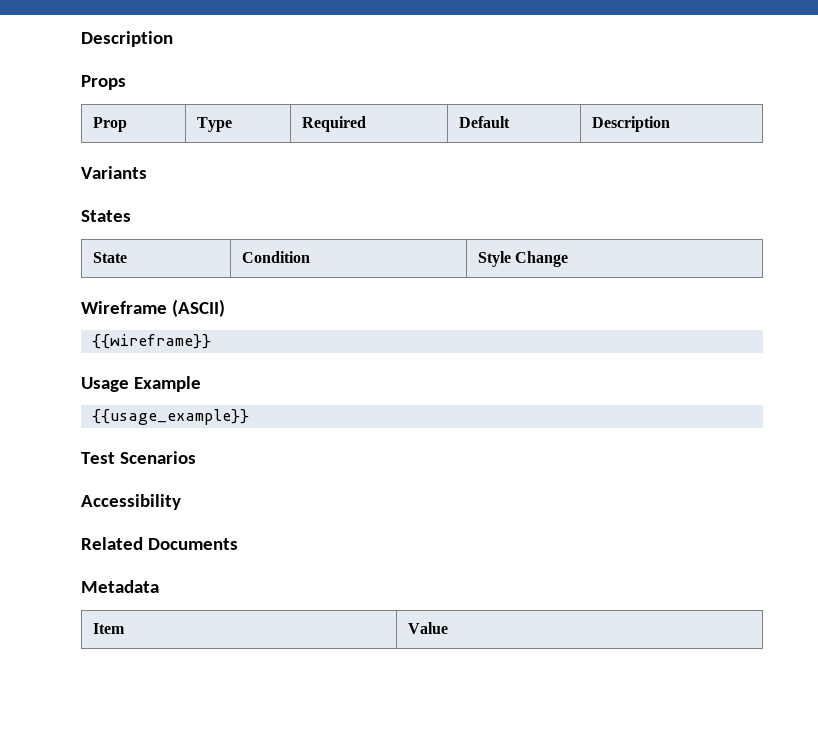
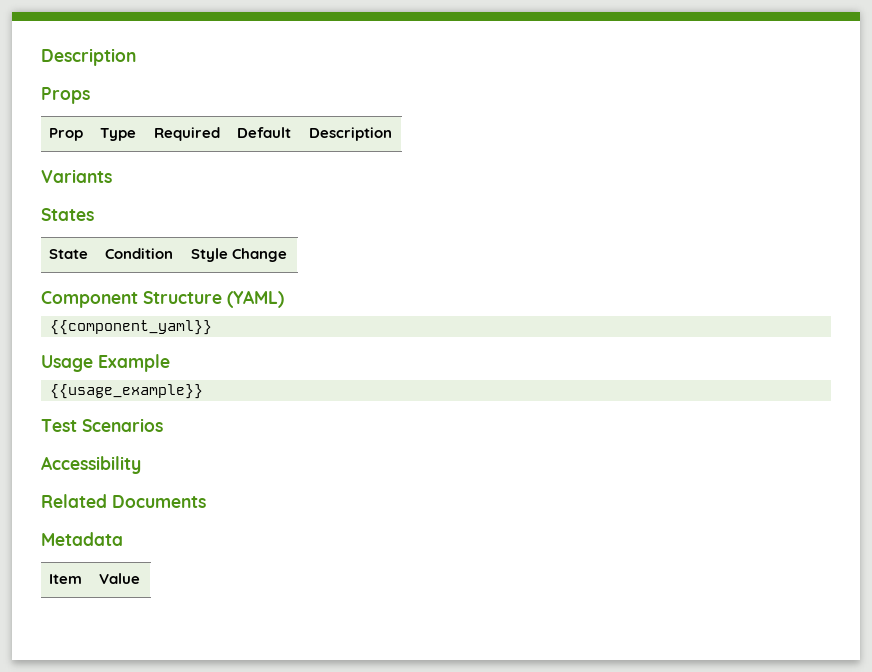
- Wireframe (ASCII)
- {{wireframe}}
+ Component Structure (YAML)
+ {{component_yaml}}

